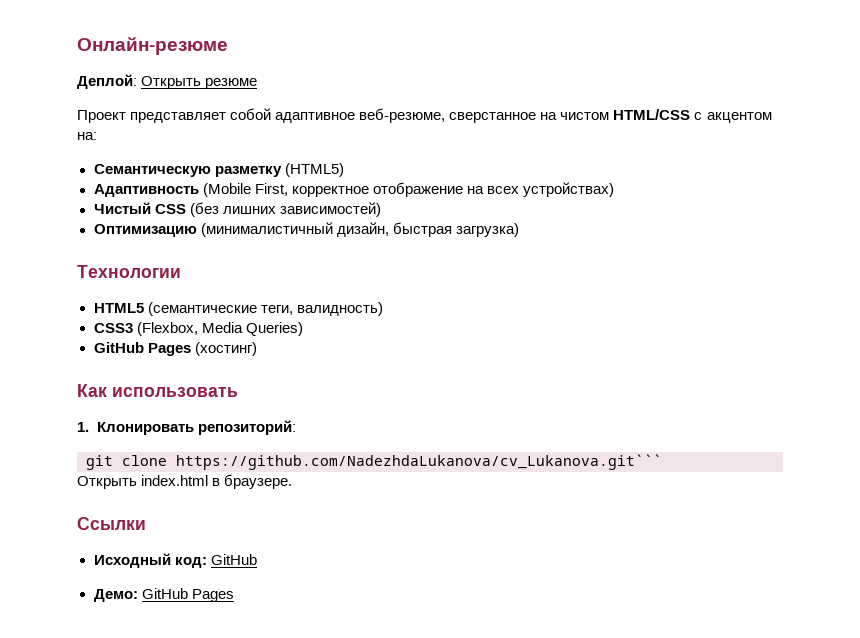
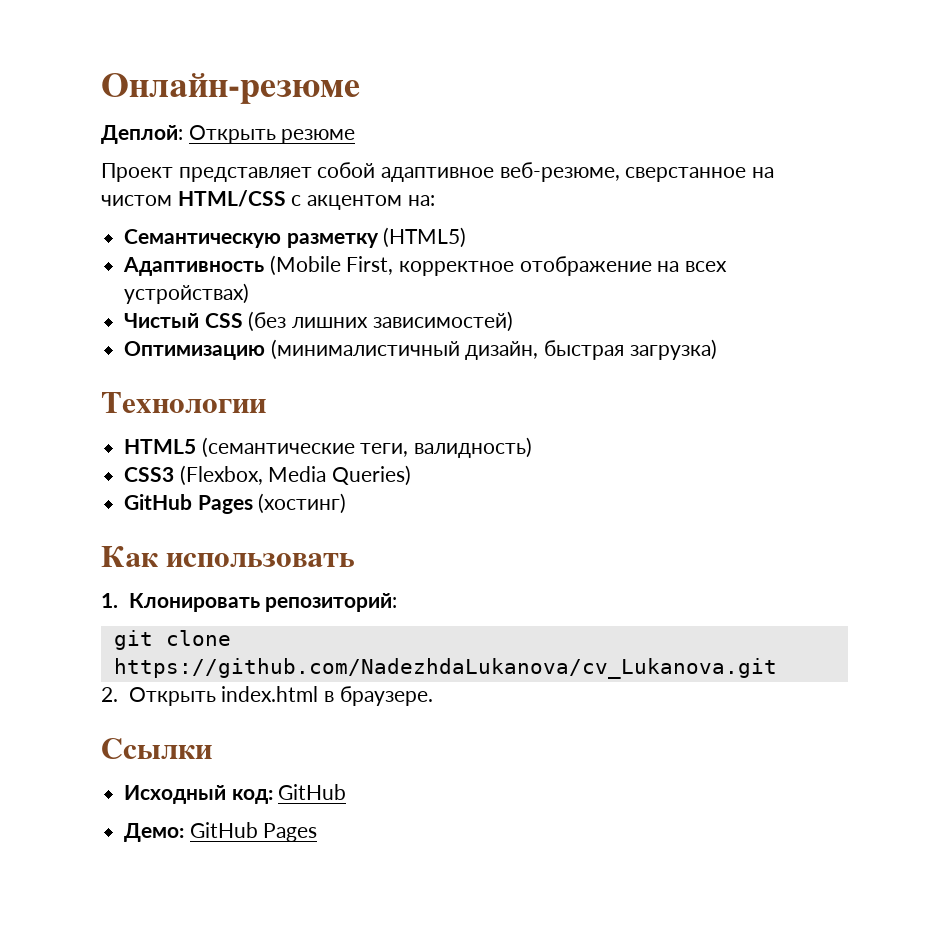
- git clone https://github.com/NadezhdaLukanova/cv_Lukanova.git```
- Открыть index.html в браузере.
+ git clone https://github.com/NadezhdaLukanova/cv_Lukanova.git
+ 2. Открыть index.html в браузере.

